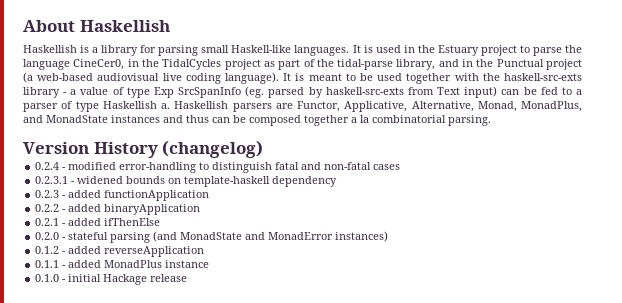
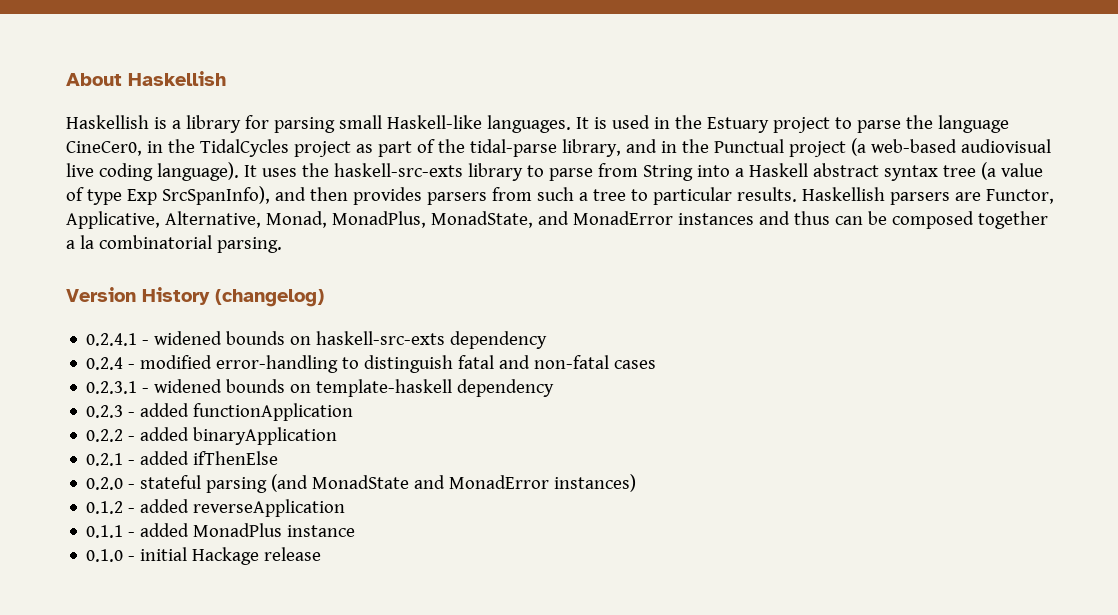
- It is meant to be used together with the haskell-src-exts library - a value of type Exp SrcSpanInfo (eg. parsed by haskell-src-exts from Text input) can be fed to a parser of type Haskellish a.
+ It uses the haskell-src-exts library to parse from String into a Haskell abstract syntax tree (a value of type Exp SrcSpanInfo), and then provides parsers from such a tree to particular results.
- Haskellish parsers are Functor, Applicative, Alternative, Monad, MonadPlus, and MonadState instances and thus can be composed together a la combinatorial parsing.
+ Haskellish parsers are Functor, Applicative, Alternative, Monad, MonadPlus, MonadState, and MonadError instances and thus can be composed together a la combinatorial parsing.
+ 0.2.4.1 - widened bounds on haskell-src-exts dependency

